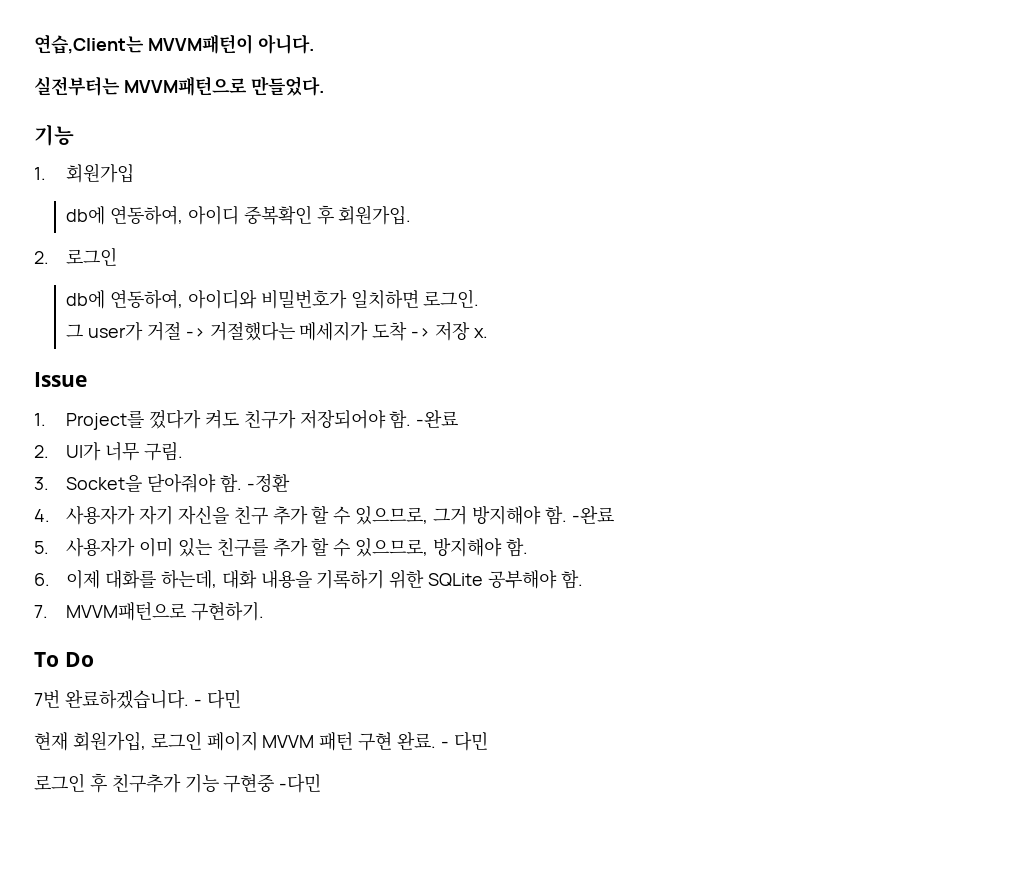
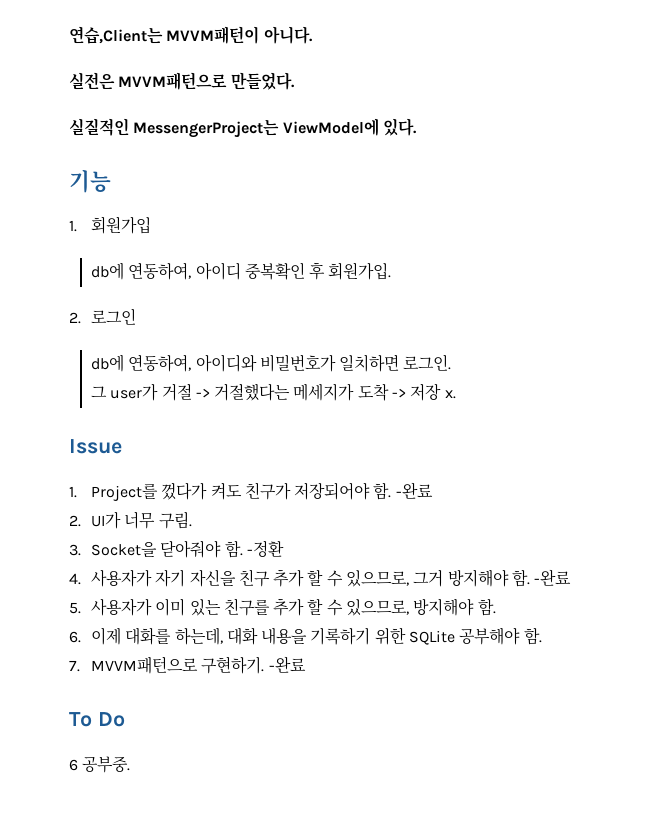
- 실전부터는 MVVM패턴으로 만들었다.
+ 실전은 MVVM패턴으로 만들었다.
+ 실질적인 MessengerProject는 ViewModel에 있다.
- 7. MVVM패턴으로 구현하기.
+ 7. MVVM패턴으로 구현하기. -완료
- 7번 완료하겠습니다. - 다민
- 현재 회원가입, 로그인 페이지 MVVM 패턴 구현 완료. - 다민
- 로그인 후 친구추가 기능 구현중 -다민
+ 6 공부중.

